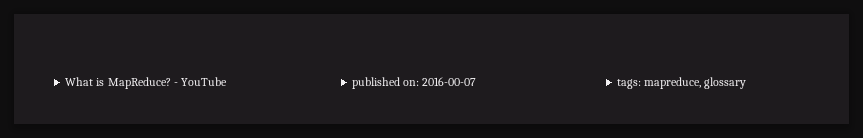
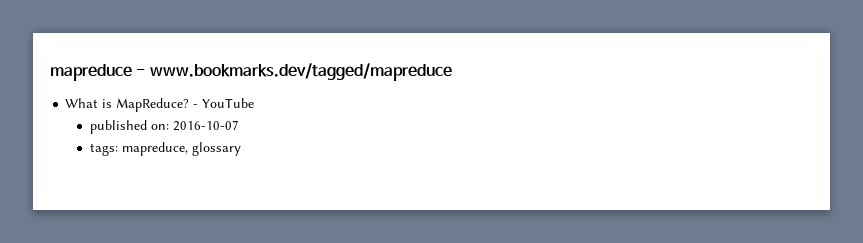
+ mapreduce - www.bookmarks.dev/tagged/mapreduce
- published on: 2016-00-07
+ published on: 2016-10-07

